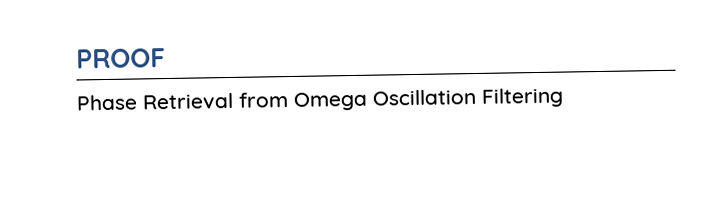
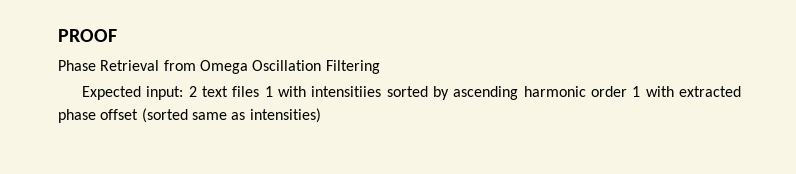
+ Expected input: 2 text files 1 with intensitiies sorted by ascending harmonic order 1 with extracted phase offset (sorted same as intensities)

